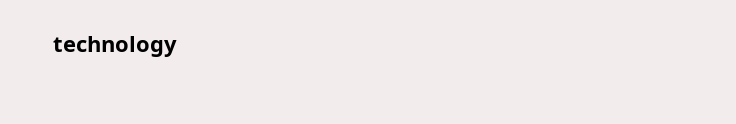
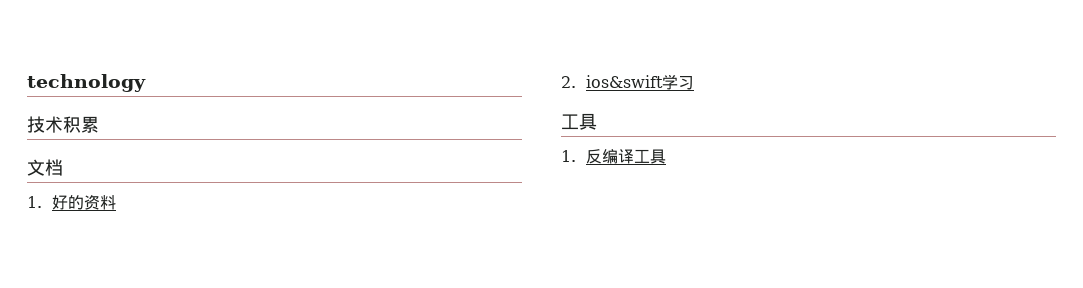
+ 技术积累
+ 文档
+ 1.好的资料
+ 2. ios&swift学习
+ 工具
+ 1.反编译工具

